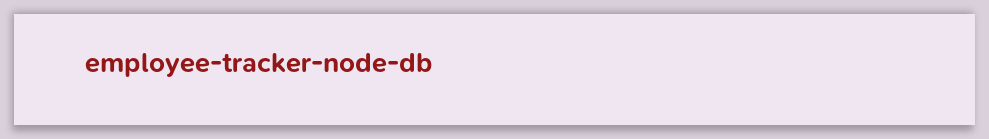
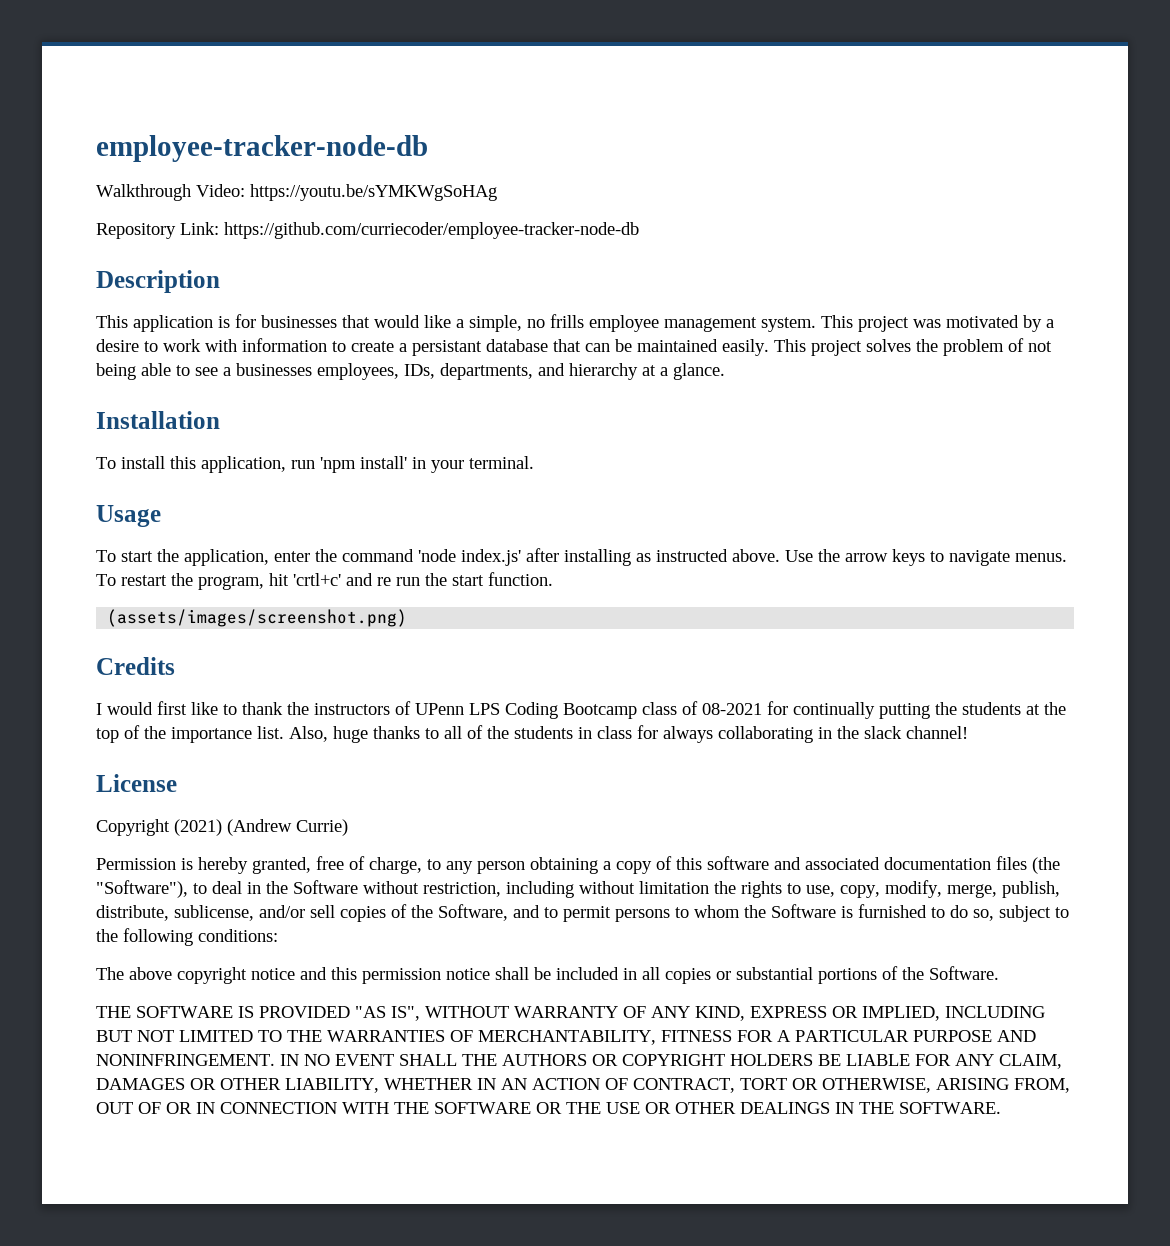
+ Walkthrough Video: https://youtu.be/sYMKWgSoHAg
+ Repository Link: https://github.com/curriecoder/employee-tracker-node-db
+ Description
+ This application is for businesses that would like a simple, no frills employee management system. This project was motivated by a desire to work with information to create a persistant database that can be maintained easily. This project solves the problem of not being able to see a businesses employees, IDs, departments, and hierarchy at a glance.
+ Installation
+ To install this application, run 'npm install' in your terminal.
+ Usage
+ To start the application, enter the command 'node index.js' after installing as instructed above. Use the arrow keys to navigate menus. To restart the program, hit 'crtl+c' and re run the start function.
+ (assets/images/screenshot.png)
+ Credits
+ I would first like to thank the instructors of UPenn LPS Coding Bootcamp class of 08-2021 for continually putting the students at the top of the importance list. Also, huge thanks to all of the students in class for always collaborating in the slack channel!
+ License
+ Copyright (2021) (Andrew Currie)
+ Permission is hereby granted, free of charge, to any person obtaining a copy of this software and associated documentation files (the "Software"), to deal in the Software without restriction, including without limitation the rights to use, copy, modify, merge, publish, distribute, sublicense, and/or sell copies of the Software, and to permit persons to whom the Software is furnished to do so, subject to the following conditions:
+ The above copyright notice and this permission notice shall be included in all copies or substantial portions of the Software.
+ THE SOFTWARE IS PROVIDED "AS IS", WITHOUT WARRANTY OF ANY KIND, EXPRESS OR IMPLIED, INCLUDING BUT NOT LIMITED TO THE WARRANTIES OF MERCHANTABILITY, FITNESS FOR A PARTICULAR PURPOSE AND NONINFRINGEMENT. IN NO EVENT SHALL THE AUTHORS OR COPYRIGHT HOLDERS BE LIABLE FOR ANY CLAIM, DAMAGES OR OTHER LIABILITY, WHETHER IN AN ACTION OF CONTRACT, TORT OR OTHERWISE, ARISING FROM, OUT OF OR IN CONNECTION WITH THE SOFTWARE OR THE USE OR OTHER DEALINGS IN THE SOFTWARE.

